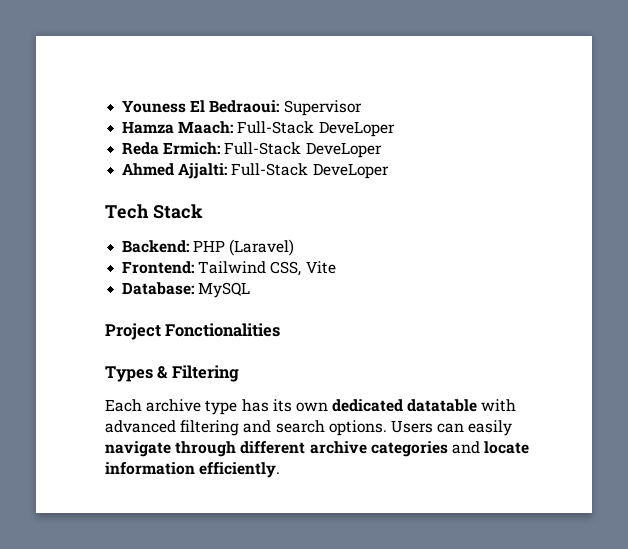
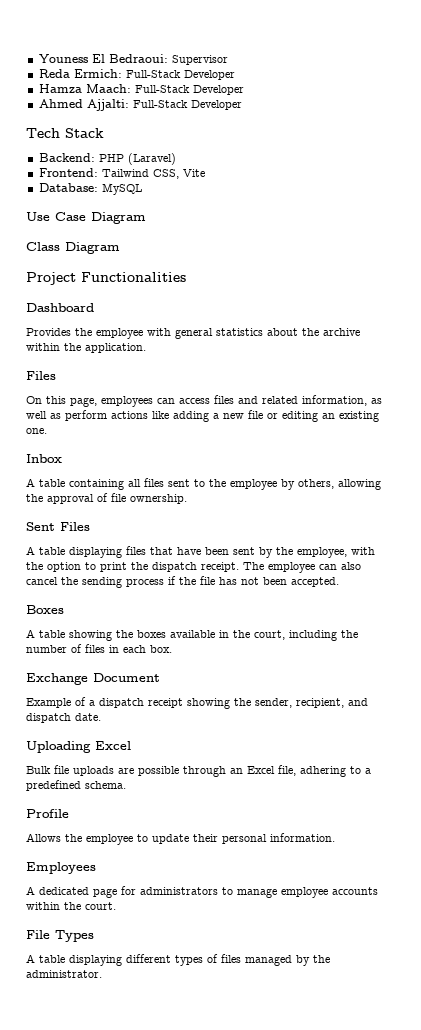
+ Reda Ermich: Full-Stack Developer
- Hamza Maach: Full-Stack DeveLoper
- Reda Ermich: Full-Stack DeveLoper
+ Hamza Maach: Full-Stack Developer
- Ahmed Ajjalti: Full-Stack DeveLoper
+ Ahmed Ajjalti: Full-Stack Developer
- Project Fonctionalities
- Types & Filtering
- Each archive type has its own dedicated datatable with advanced filtering and search options. Users can easily navigate through different archive categories and locate information efficiently.
+ Use Case Diagram
+ Class Diagram
+ Project Functionalities
+ Dashboard
+ Provides the employee with general statistics about the archive within the application.
+ Files
+ On this page, employees can access files and related information, as well as perform actions like adding a new file or editing an existing one.
+ Inbox
+ A table containing all files sent to the employee by others, allowing the approval of file ownership.
+ Sent Files
+ A table displaying files that have been sent by the employee, with the option to print the dispatch receipt. The employee can also cancel the sending process if the file has not been accepted.
+ Boxes
+ A table showing the boxes available in the court, including the number of files in each box.
+ Exchange Document
+ Example of a dispatch receipt showing the sender, recipient, and dispatch date.
+ Uploading Excel
+ Bulk file uploads are possible through an Excel file, adhering to a predefined schema.
+ Profile
+ Allows the employee to update their personal information.
+ Employees
+ A dedicated page for administrators to manage employee accounts within the court.
+ File Types
+ A table displaying different types of files managed by the administrator.

